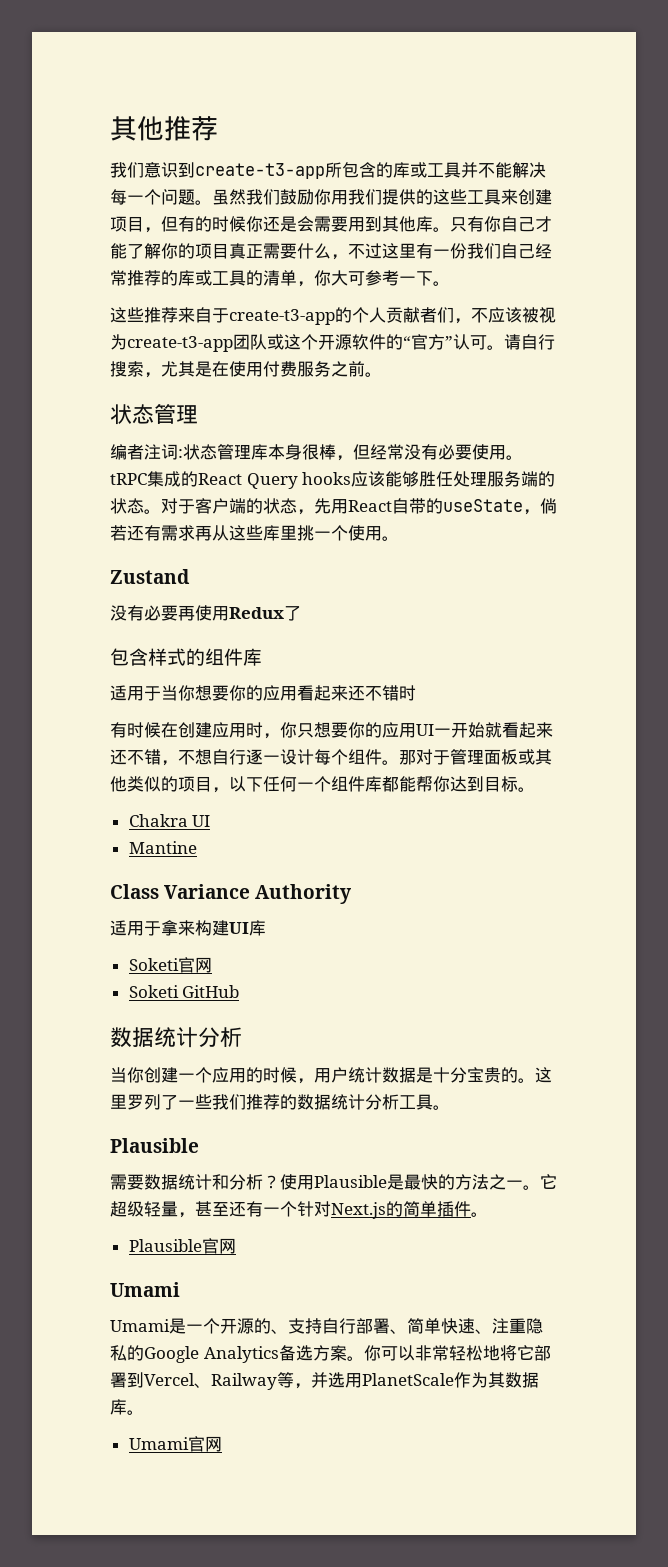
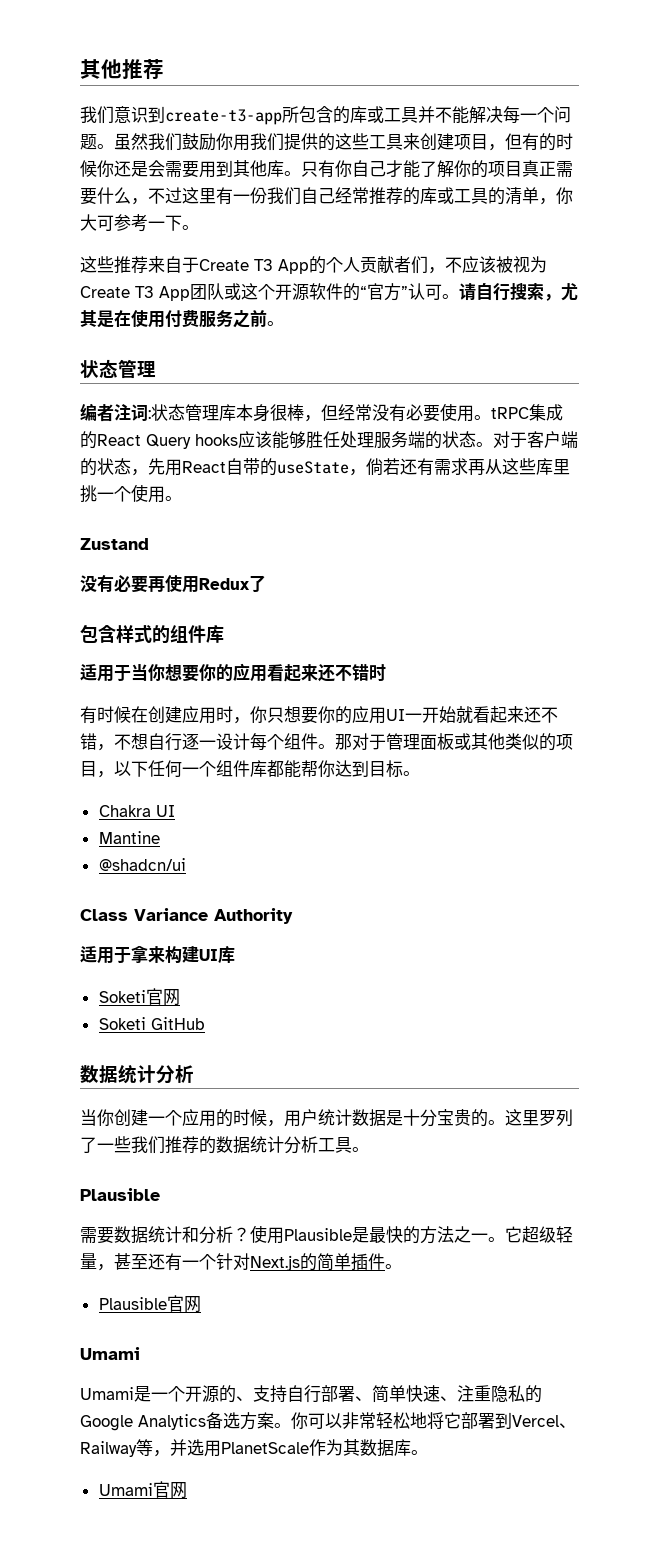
- 这些推荐来自于create-t3-app的个人贡献者们，不应该被视为create-t3-app团队或这个开源软件的“官方”认可。
+ 这些推荐来自于Create T3 App的个人贡献者们，不应该被视为Create T3 App团队或这个开源软件的“官方”认可。
+ @shadcn/ui

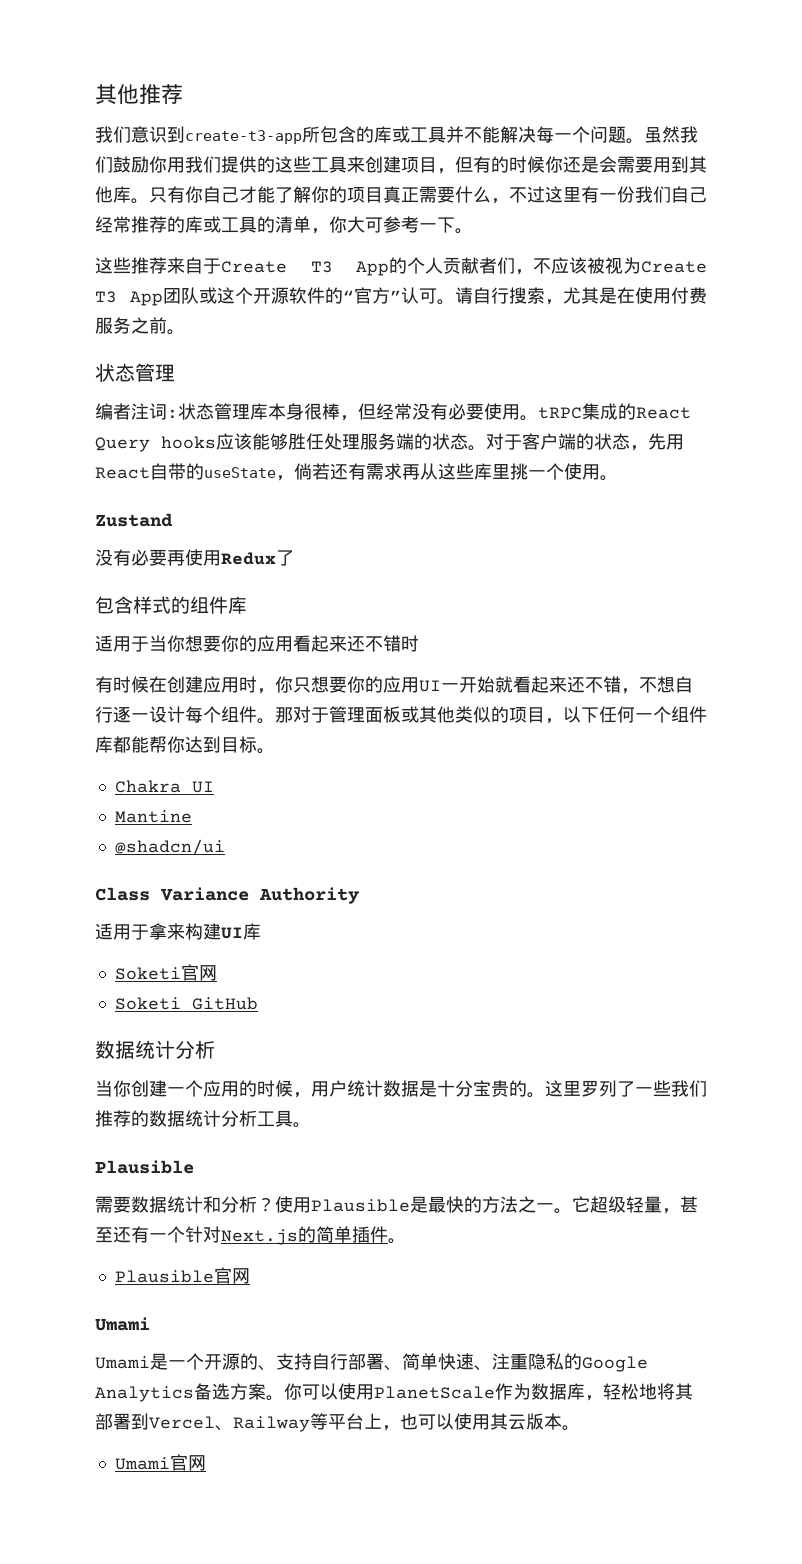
- 你可以非常轻松地将它部署到Vercel、Railway等，并选用PlanetScale作为其数据库。
+ 你可以使用PlanetScale作为数据库，轻松地将其部署到Vercel、Railway等平台上，也可以使用其云版本。

